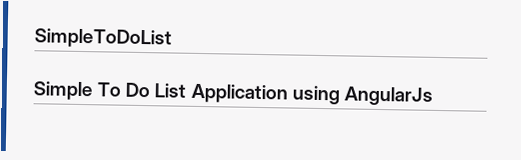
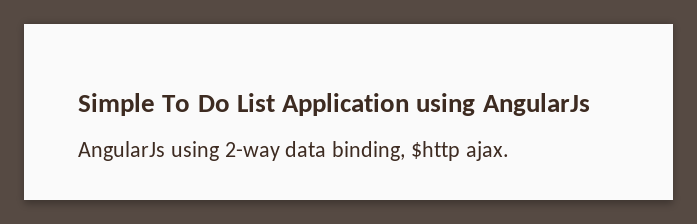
- SimpleToDoList
+ AngularJs using 2-way data binding, $http ajax.

